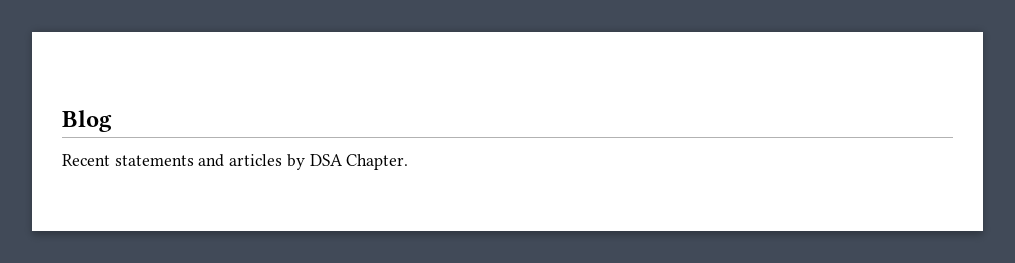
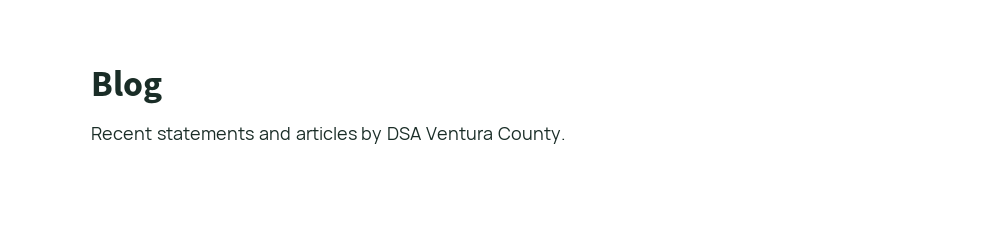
- Recent statements and articles by DSA Chapter.
+ Recent statements and articles by DSA Ventura County.

